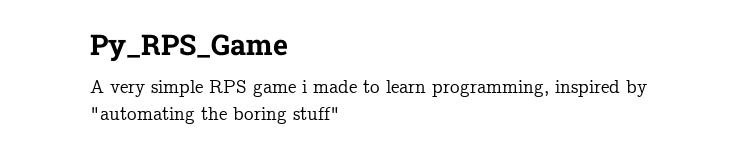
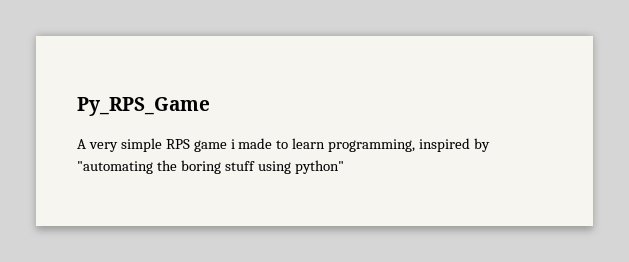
- A very simple RPS game i made to learn programming, inspired by "automating the boring stuff"
+ A very simple RPS game i made to learn programming, inspired by "automating the boring stuff using python"

